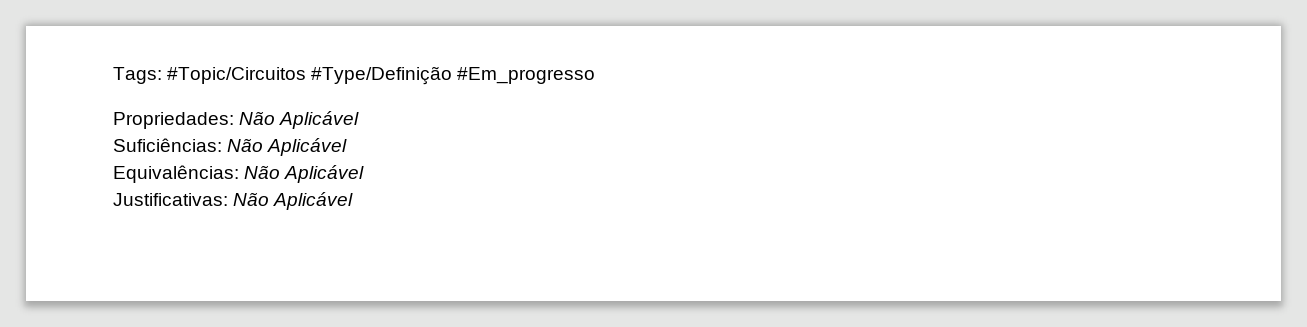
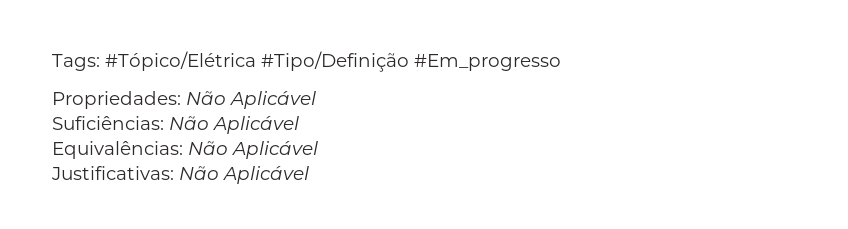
- Tags: #Topic/Circuitos #Type/Definição #Em_progresso
+ Tags: #Tópico/Elétrica #Tipo/Definição #Em_progresso

